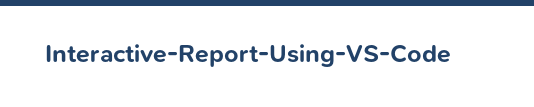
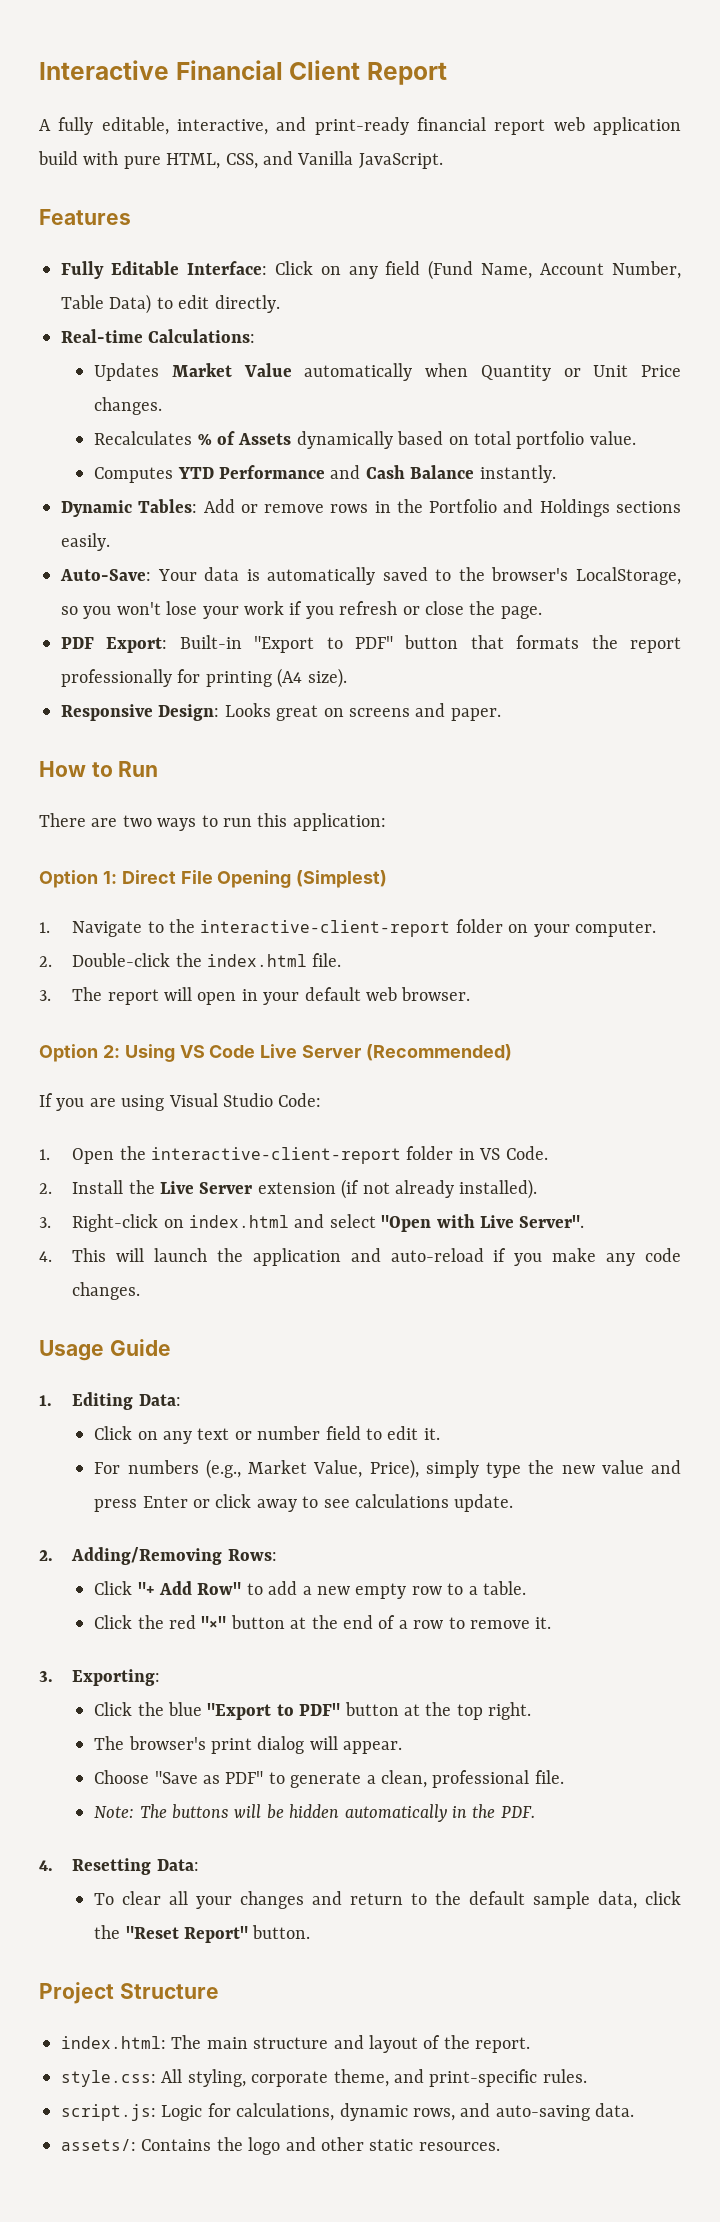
- Interactive-Report-Using-VS-Code
+ Interactive Financial Client Report
+ A fully editable, interactive, and print-ready financial report web application build with pure HTML, CSS, and Vanilla JavaScript.
+ Features
+ Fully Editable Interface: Click on any field (Fund Name, Account Number, Table Data) to edit directly.
+ Real-time Calculations:
+ Updates Market Value automatically when Quantity or Unit Price changes.
+ Recalculates % of Assets dynamically based on total portfolio value.
+ Computes YTD Performance and Cash Balance instantly.
+ Dynamic Tables: Add or remove rows in the Portfolio and Holdings sections easily.
+ Auto-Save: Your data is automatically saved to the browser's LocalStorage, so you won't lose your work if you refresh or close the page.
+ PDF Export: Built-in "Export to PDF" button that formats the report professionally for printing (A4 size).
+ Responsive Design: Looks great on screens and paper.
+ How to Run
+ There are two ways to run this application:
+ Option 1: Direct File Opening (Simplest)
+ 1. Navigate to the interactive-client-report folder on your computer.
+ 2. Double-click the index.html file.
+ 3. The report will open in your default web browser.
+ Option 2: Using VS Code Live Server (Recommended)
+ If you are using Visual Studio Code:
+ 1. Open the interactive-client-report folder in VS Code.
+ 2. Install the Live Server extension (if not already installed).
+ 3. Right-click on index.html and select "Open with Live Server".
+ 4. This will launch the application and auto-reload if you make any code changes.
+ Usage Guide
+ 1. Editing Data:
+ Click on any text or number field to edit it.
+ For numbers (e.g., Market Value, Price), simply type the new value and press Enter or click away to see calculations update.
+ 2. Adding/Removing Rows:
+ Click "+ Add Row" to add a new empty row to a table.
+ Click the red "×" button at the end of a row to remove it.
+ 3. Exporting:
+ Click the blue "Export to PDF" button at the top right.
+ The browser's print dialog will appear.
+ Choose "Save as PDF" to generate a clean, professional file.
+ Note: The buttons will be hidden automatically in the PDF.
+ 4. Resetting Data:
+ To clear all your changes and return to the default sample data, click the "Reset Report" button.
+ Project Structure
+ index.html: The main structure and layout of the report.
+ style.css: All styling, corporate theme, and print-specific rules.
+ script.js: Logic for calculations, dynamic rows, and auto-saving data.
+ assets/: Contains the logo and other static resources.

